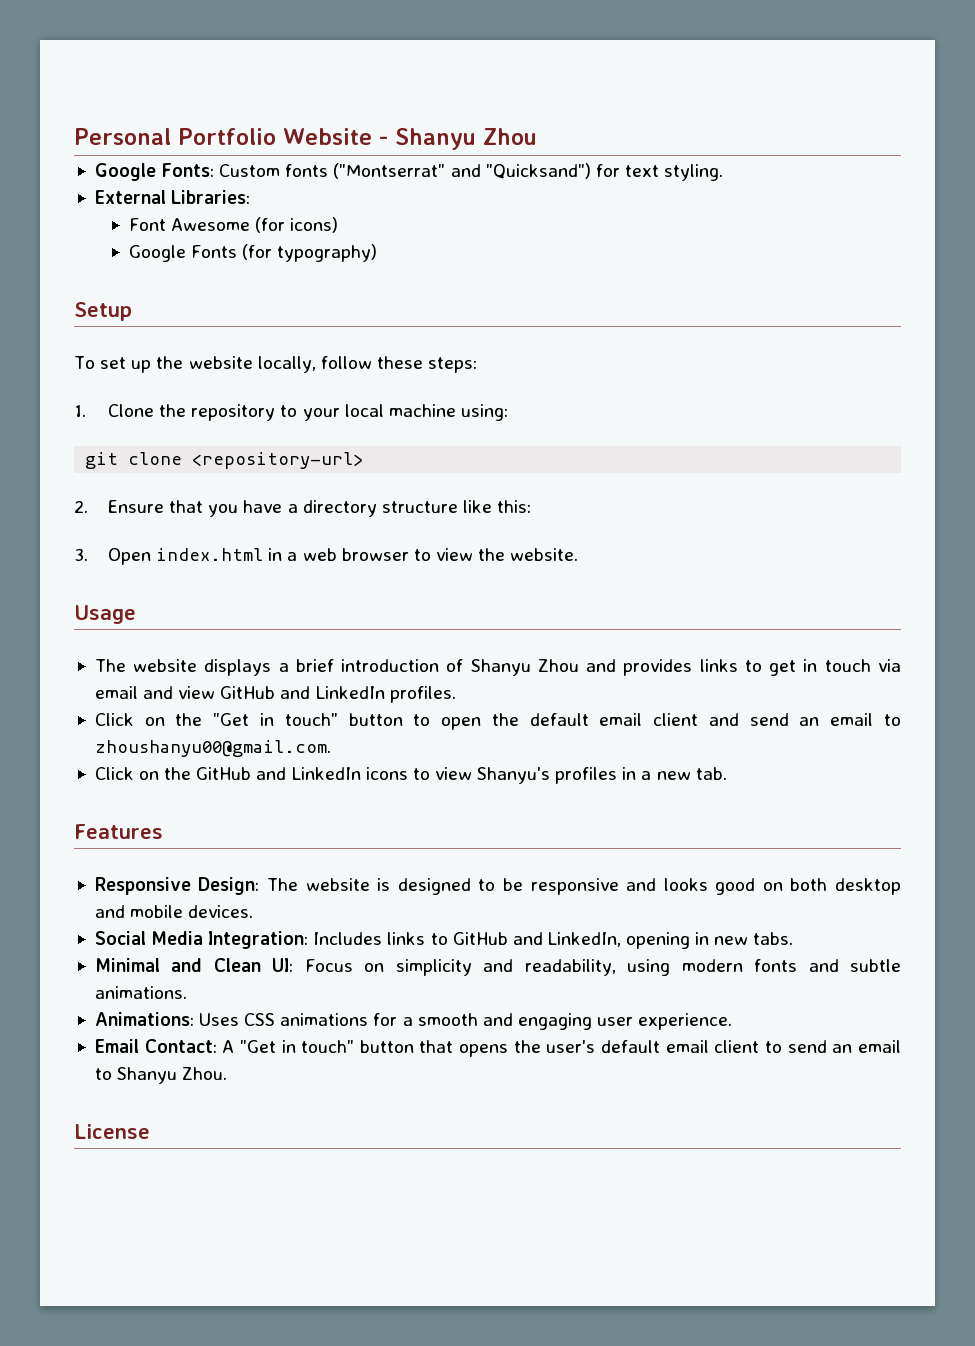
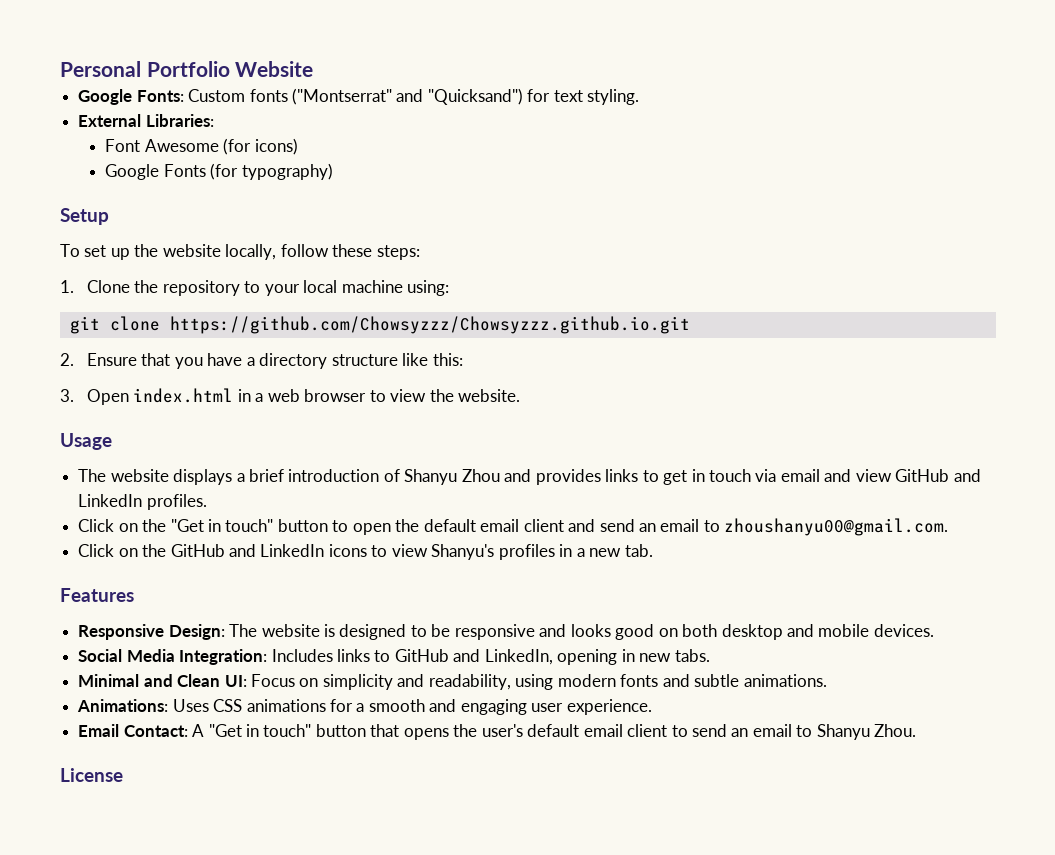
- Personal Portfolio Website - Shanyu Zhou
+ Personal Portfolio Website
- git clone <repository-url>
+ git clone https://github.com/Chowsyzzz/Chowsyzzz.github.io.git

